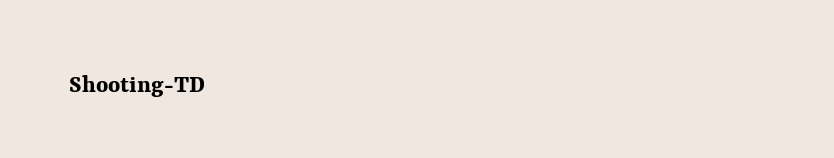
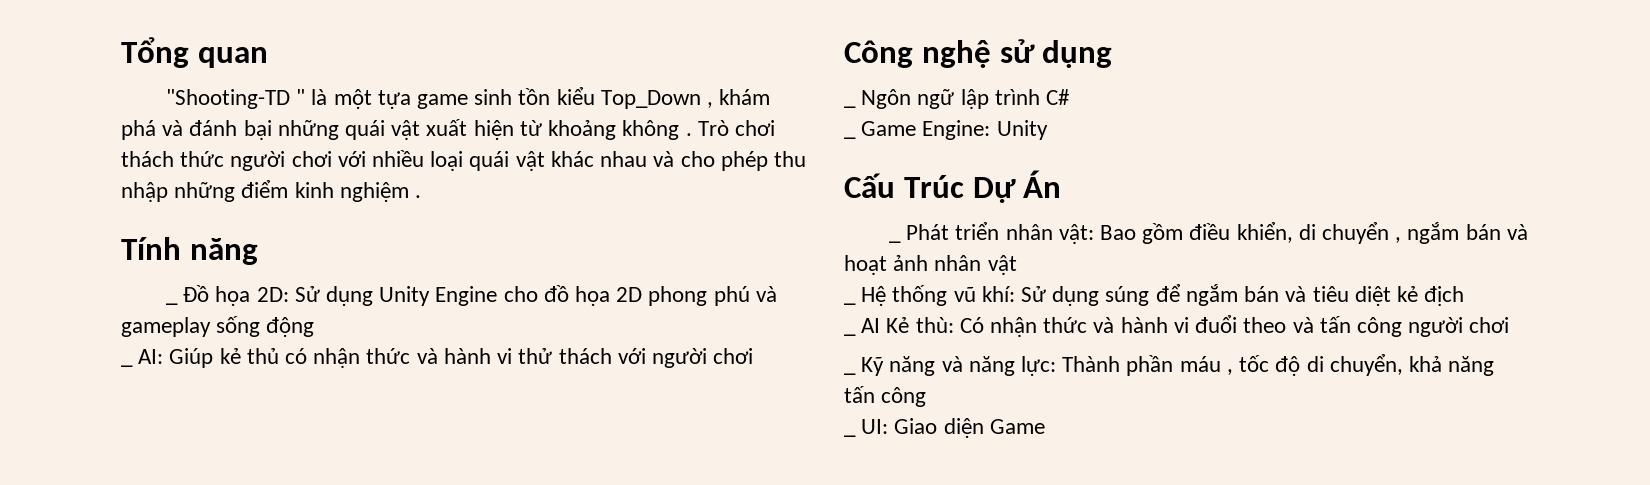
- Shooting-TD
+ Tổng quan
+ "Shooting-TD " là một tựa game sinh tồn kiểu Top_Down , khám phá và đánh bại những quái vật xuất hiện từ khoảng không . Trò chơi thách thức người chơi với nhiều loại quái vật khác nhau và cho phép thu nhập những điểm kinh nghiệm .
+ Tính năng
+ _ Đồ họa 2D: Sử dụng Unity Engine cho đồ họa 2D phong phú và gameplay sống động
+ _ AI: Giúp kẻ thủ có nhận thức và hành vi thử thách với người chơi
+ Công nghệ sử dụng
+ _ Ngôn ngữ lập trình C#
+ _ Game Engine: Unity
+ Cấu Trúc Dự Án
+ _ Phát triển nhân vật: Bao gồm điều khiển, di chuyển , ngắm bán và hoạt ảnh nhân vật
+ _ Hệ thống vũ khí: Sử dụng súng để ngắm bán và tiêu diệt kẻ địch
+ _ AI Kẻ thù: Có nhận thức và hành vi đuổi theo và tấn công người chơi
+ _ Kỹ năng và năng lực: Thành phần máu , tốc độ di chuyển, khả năng tấn công
+ _ UI: Giao diện Game

